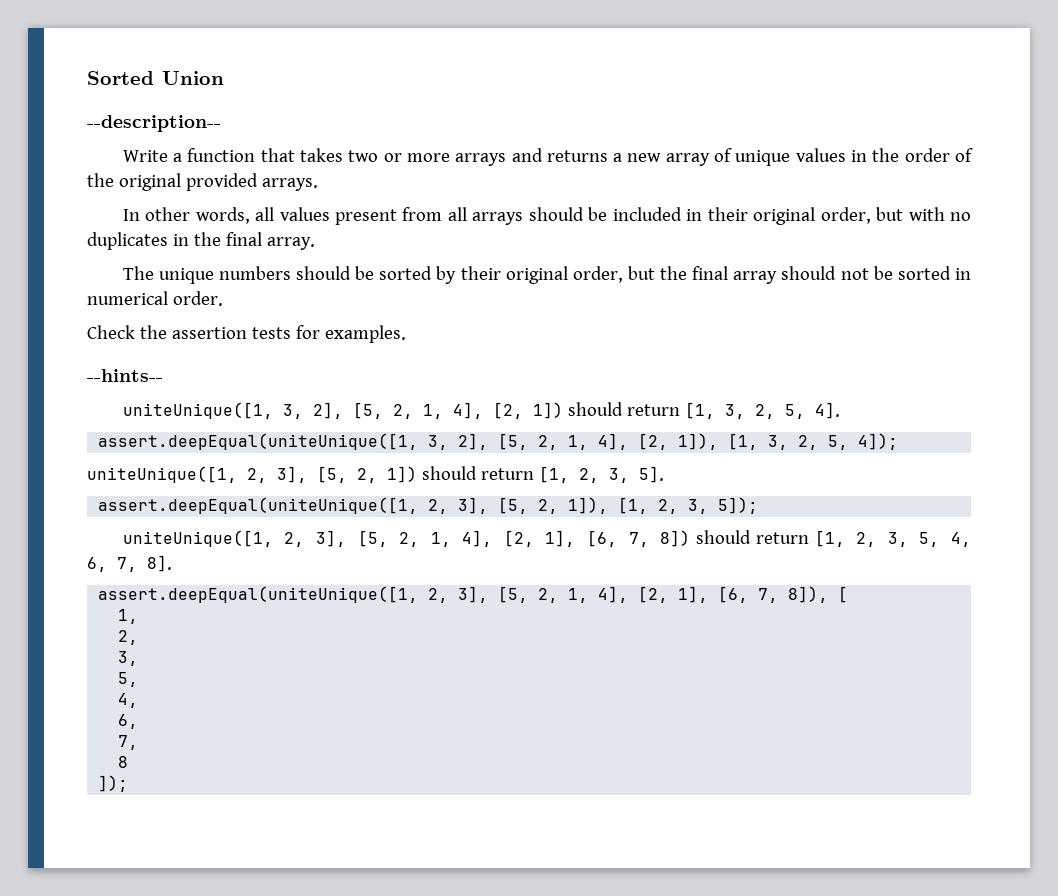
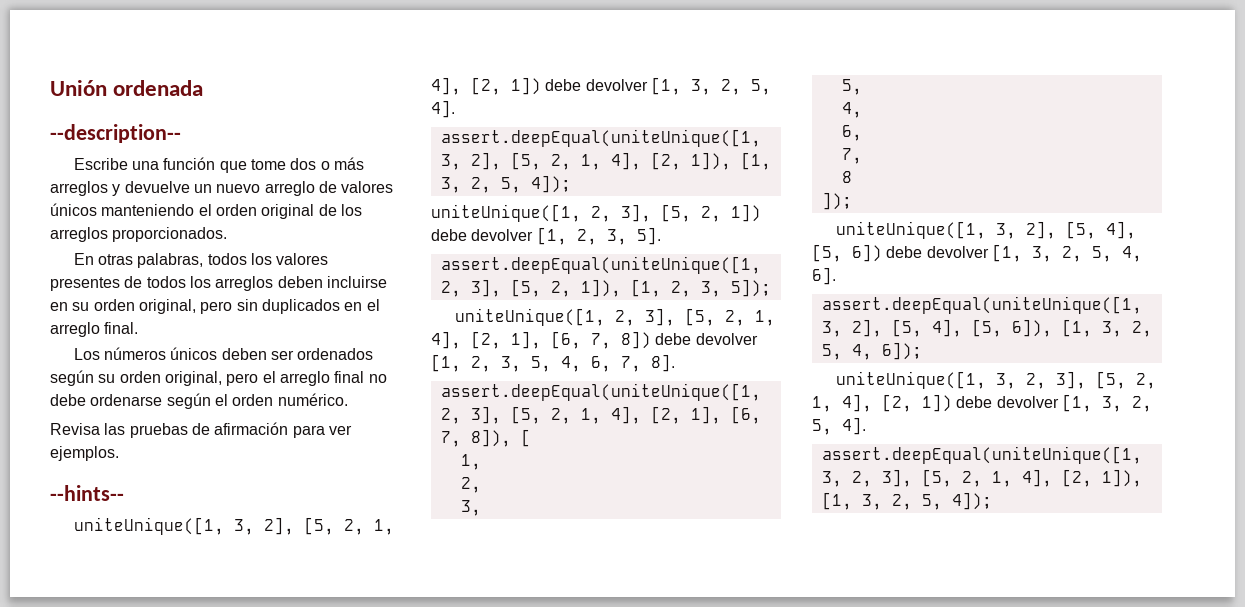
- Sorted Union
+ Unión ordenada
- Write a function that takes two or more arrays and returns a new array of unique values in the order of the original provided arrays.
- In other words, all values present from all arrays should be included in their original order, but with no duplicates in the final array.
- The unique numbers should be sorted by their original order, but the final array should not be sorted in numerical order.
- Check the assertion tests for examples.
+ Escribe una función que tome dos o más arreglos y devuelve un nuevo arreglo de valores únicos manteniendo el orden original de los arreglos proporcionados.
+ En otras palabras, todos los valores presentes de todos los arreglos deben incluirse en su orden original, pero sin duplicados en el arreglo final.
+ Los números únicos deben ser ordenados según su orden original, pero el arreglo final no debe ordenarse según el orden numérico.
+ Revisa las pruebas de afirmación para ver ejemplos.
- uniteUnique([1, 3, 2], [5, 2, 1, 4], [2, 1]) should return [1, 3, 2, 5, 4].
+ uniteUnique([1, 3, 2], [5, 2, 1, 4], [2, 1]) debe devolver [1, 3, 2, 5, 4].
- uniteUnique([1, 2, 3], [5, 2, 1]) should return [1, 2, 3, 5].
+ uniteUnique([1, 2, 3], [5, 2, 1]) debe devolver [1, 2, 3, 5].
- uniteUnique([1, 2, 3], [5, 2, 1, 4], [2, 1], [6, 7, 8]) should return [1, 2, 3, 5, 4, 6, 7, 8].
+ uniteUnique([1, 2, 3], [5, 2, 1, 4], [2, 1], [6, 7, 8]) debe devolver [1, 2, 3, 5, 4, 6, 7, 8].
+ uniteUnique([1, 3, 2], [5, 4], [5, 6]) debe devolver [1, 3, 2, 5, 4, 6].
+ assert.deepEqual(uniteUnique([1, 3, 2], [5, 4], [5, 6]), [1, 3, 2, 5, 4, 6]);
+ uniteUnique([1, 3, 2, 3], [5, 2, 1, 4], [2, 1]) debe devolver [1, 3, 2, 5, 4].
+ assert.deepEqual(uniteUnique([1, 3, 2, 3], [5, 2, 1, 4], [2, 1]), [1, 3, 2, 5, 4]);

